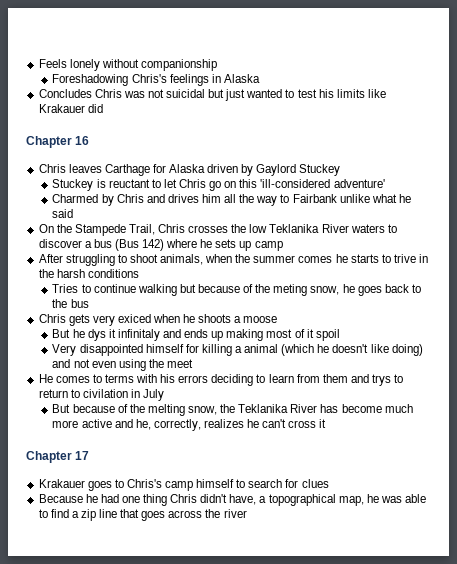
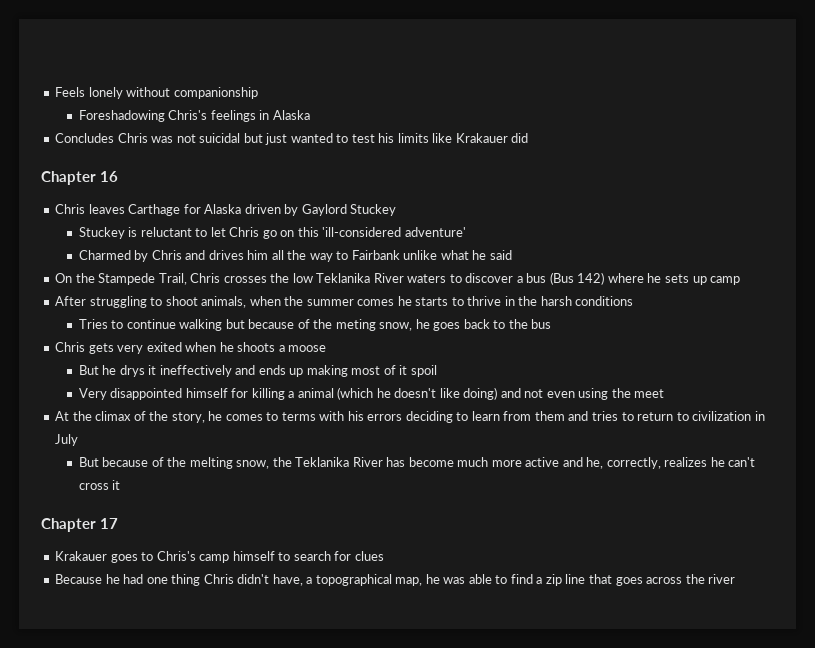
- Stuckey is reuctant to let Chris go on this 'ill-considered adventure'
+ Stuckey is reluctant to let Chris go on this 'ill-considered adventure'
- After struggling to shoot animals, when the summer comes he starts to trive in the harsh conditions
+ After struggling to shoot animals, when the summer comes he starts to thrive in the harsh conditions
- Chris gets very exiced when he shoots a moose
+ Chris gets very exited when he shoots a moose
- But he dys it infinitaly and ends up making most of it spoil
+ But he drys it ineffectively and ends up making most of it spoil
- He comes to terms with his errors deciding to learn from them and trys to return to civilation in July
+ At the climax of the story, he comes to terms with his errors deciding to learn from them and tries to return to civilization in July

